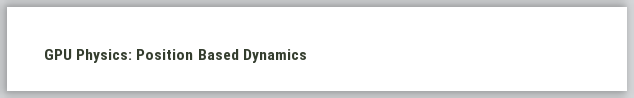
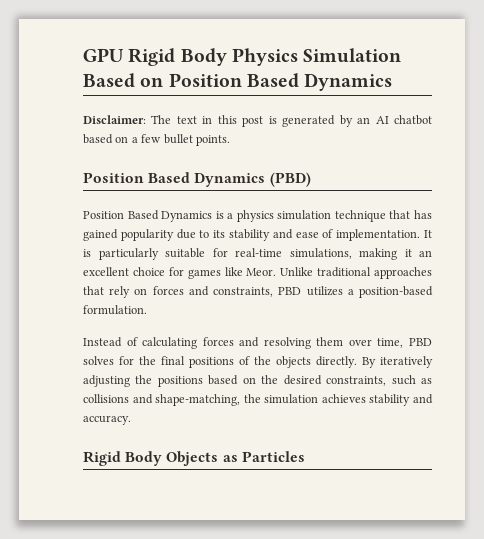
- GPU Physics: Position Based Dynamics
+ GPU Rigid Body Physics Simulation Based on Position Based Dynamics
+ Disclaimer: The text in this post is generated by an AI chatbot based on a few bullet points.
+ Position Based Dynamics (PBD)
+ Position Based Dynamics is a physics simulation technique that has gained popularity due to its stability and ease of implementation. It is particularly suitable for real-time simulations, making it an excellent choice for games like Meor. Unlike traditional approaches that rely on forces and constraints, PBD utilizes a position-based formulation.
+ Instead of calculating forces and resolving them over time, PBD solves for the final positions of the objects directly. By iteratively adjusting the positions based on the desired constraints, such as collisions and shape-matching, the simulation achieves stability and accuracy.
+ Rigid Body Objects as Particles

